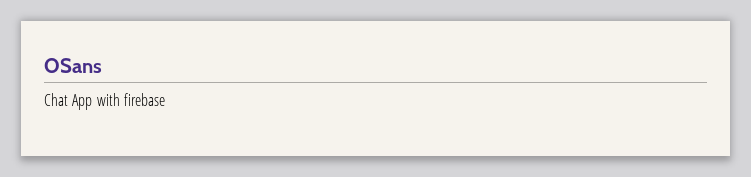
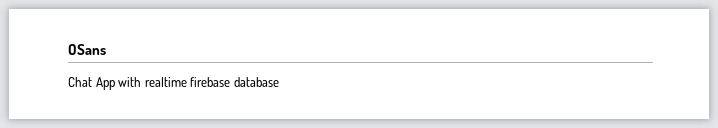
- Chat App with firebase
+ Chat App with realtime firebase database

